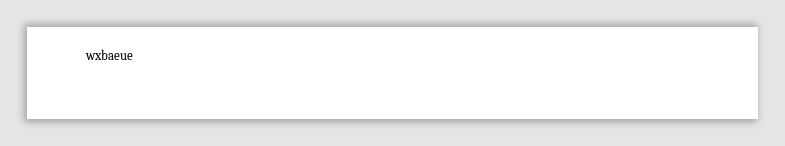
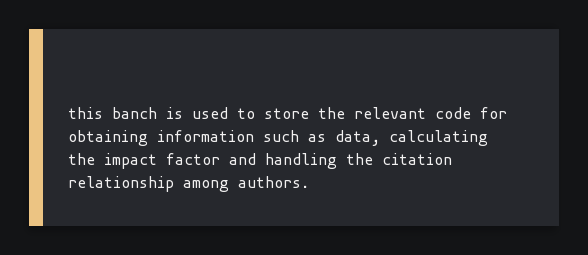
- wxbaeue
+ this banch is used to store the relevant code for obtaining information such as data, calculating the impact factor and handling the citation relationship among authors.

